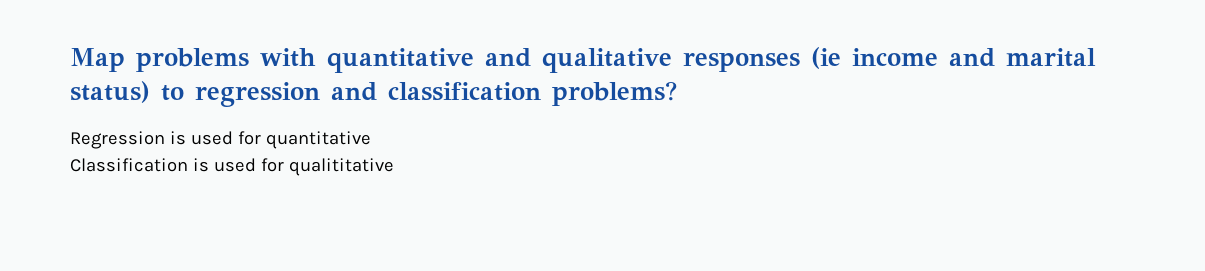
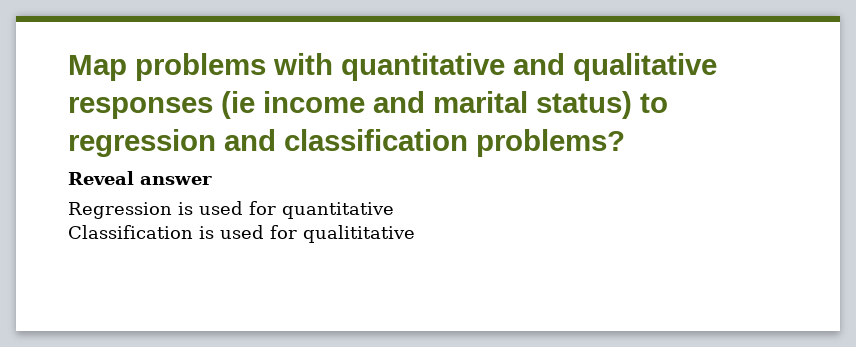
+ Reveal answer

